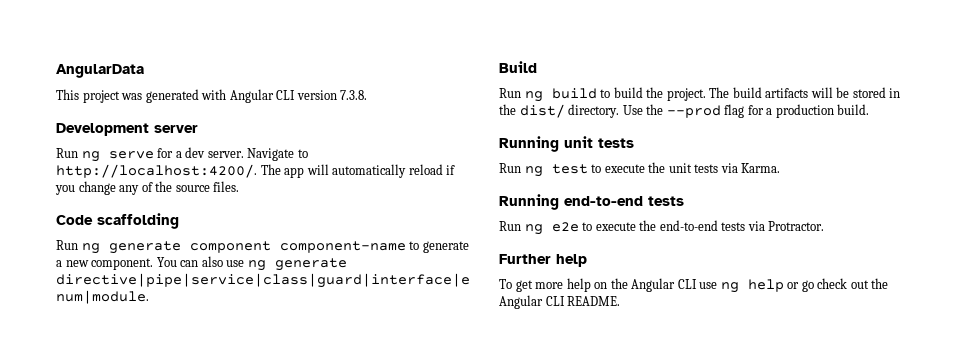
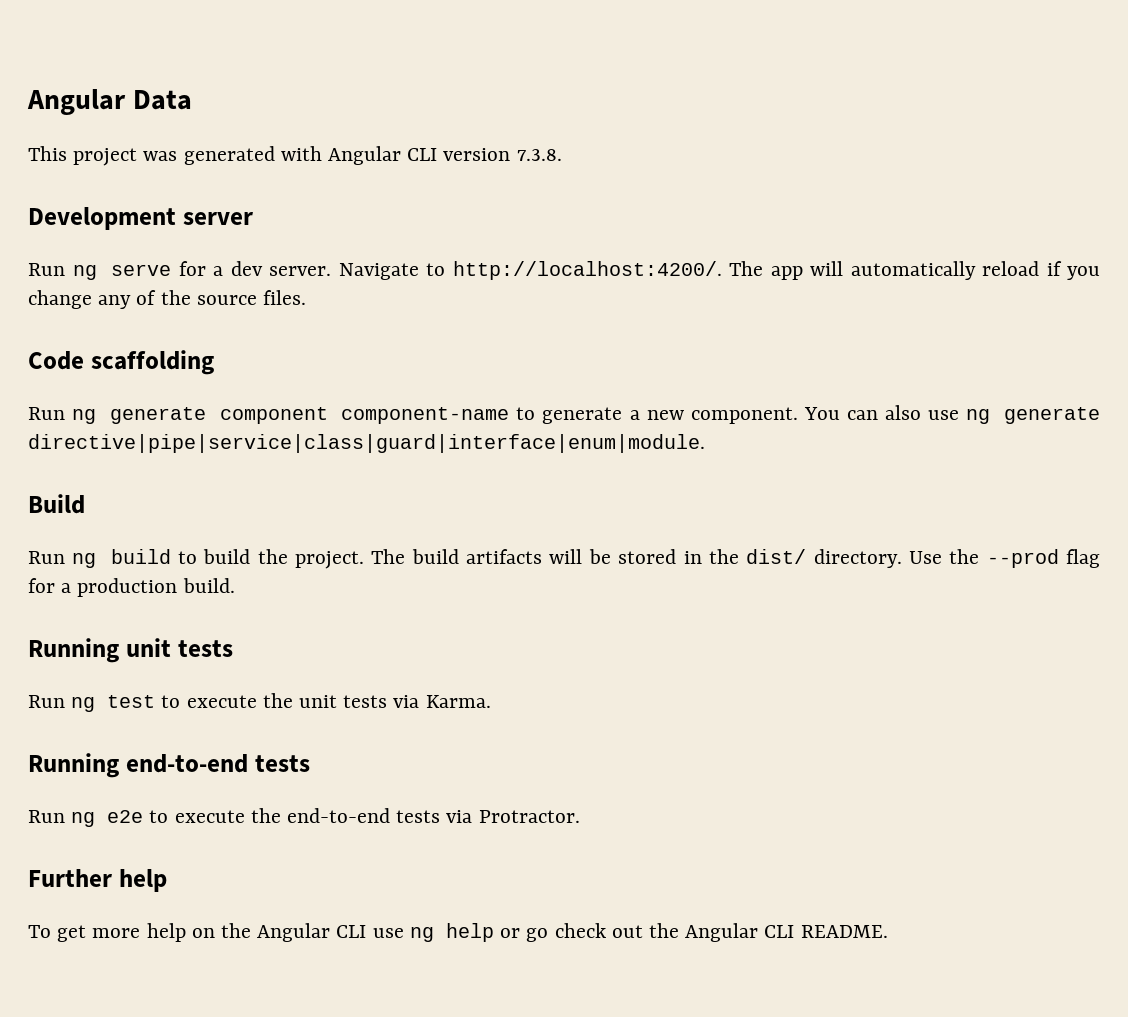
- AngularData
+ Angular Data

